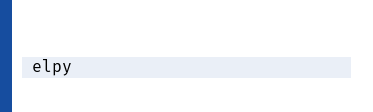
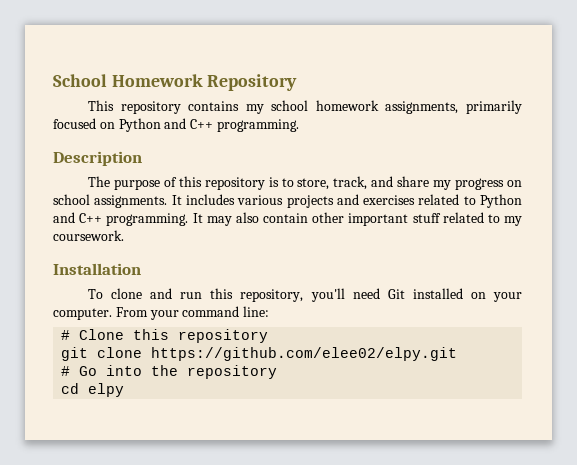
- elpy
+ School Homework Repository
+ This repository contains my school homework assignments, primarily focused on Python and C++ programming.
+ Description
+ The purpose of this repository is to store, track, and share my progress on school assignments. It includes various projects and exercises related to Python and C++ programming. It may also contain other important stuff related to my coursework.
+ Installation
+ To clone and run this repository, you'll need Git installed on your computer. From your command line:
+ # Clone this repository
+ git clone https://github.com/elee02/elpy.git
+ # Go into the repository
+ cd elpy

